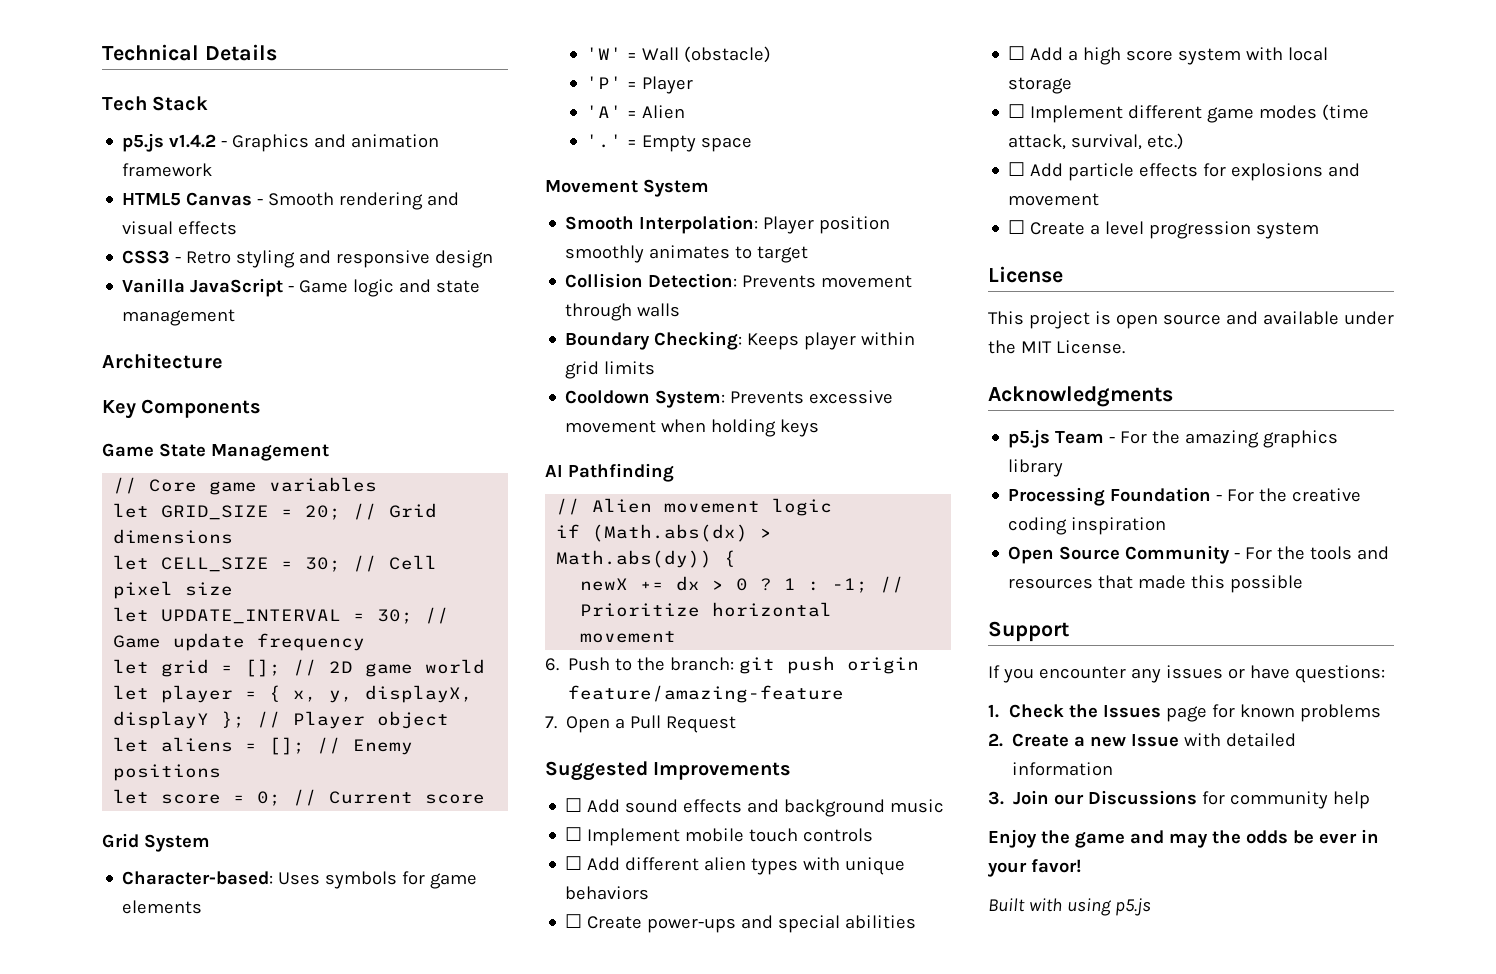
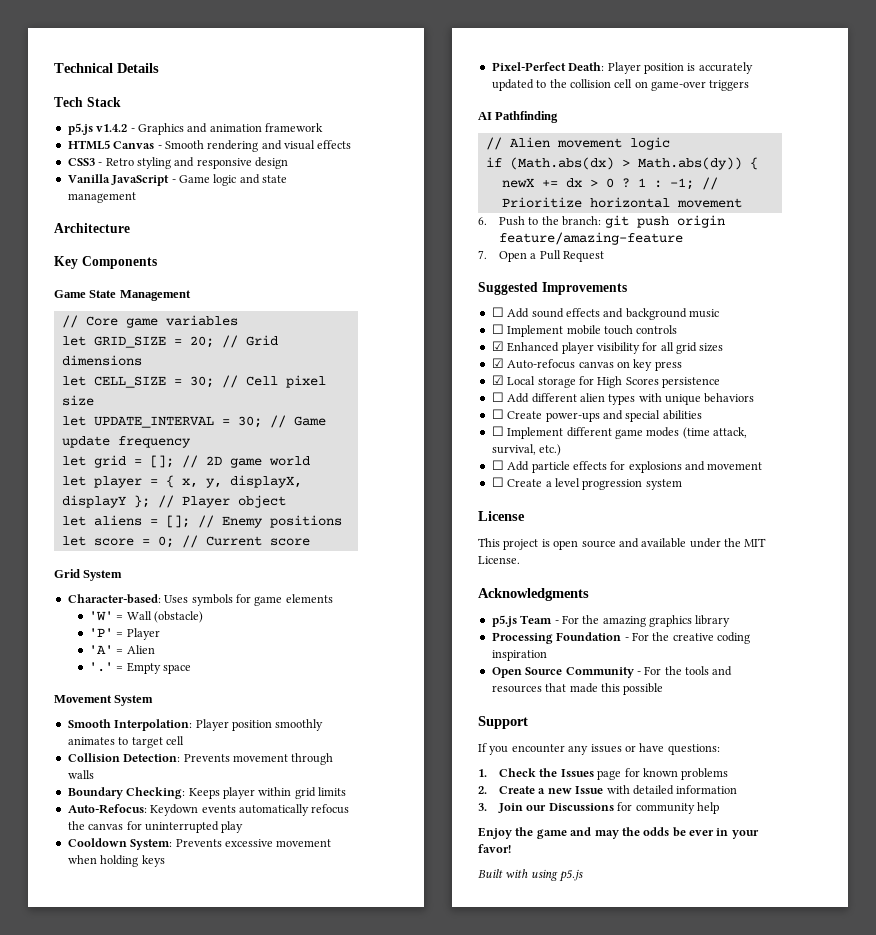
- Smooth Interpolation: Player position smoothly animates to target
+ Smooth Interpolation: Player position smoothly animates to target cell
+ Auto-Refocus: Keydown events automatically refocus the canvas for uninterrupted play
+ Pixel-Perfect Death: Player position is accurately updated to the collision cell on game-over triggers
+ ☑ Enhanced player visibility for all grid sizes
+ ☑ Auto-refocus canvas on key press
+ ☑ Local storage for High Scores persistence
- ☐ Add a high score system with local storage

